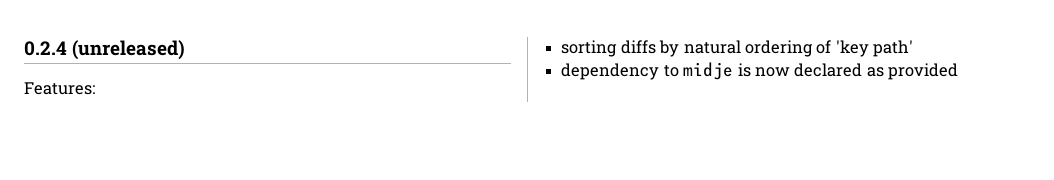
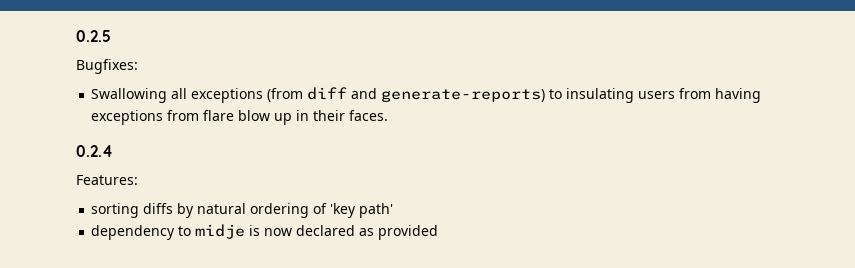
+ 0.2.5
+ Bugfixes:
+ Swallowing all exceptions (from diff and generate-reports) to insulating users from having exceptions from flare blow up in their faces.
- 0.2.4 (unreleased)
+ 0.2.4

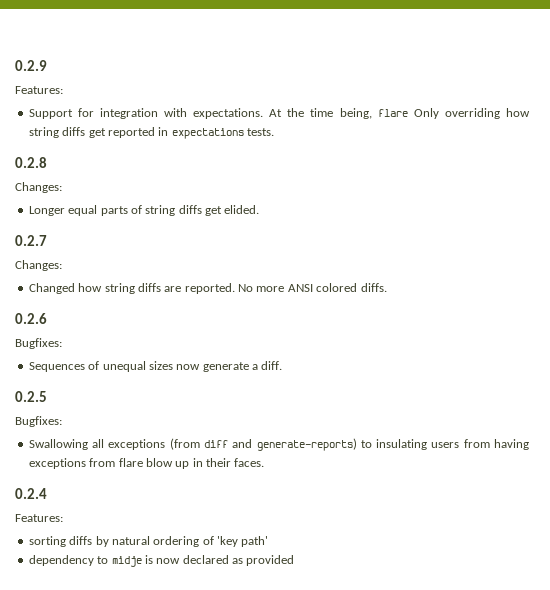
+ 0.2.9
+ Features:
+ Support for integration with expectations. At the time being, flare Only overriding how string diffs get reported in expectations tests.
+ 0.2.8
+ Changes:
+ Longer equal parts of string diffs get elided.
+ 0.2.7
+ Changes:
+ Changed how string diffs are reported. No more ANSI colored diffs.
+ 0.2.6
+ Bugfixes:
+ Sequences of unequal sizes now generate a diff.

